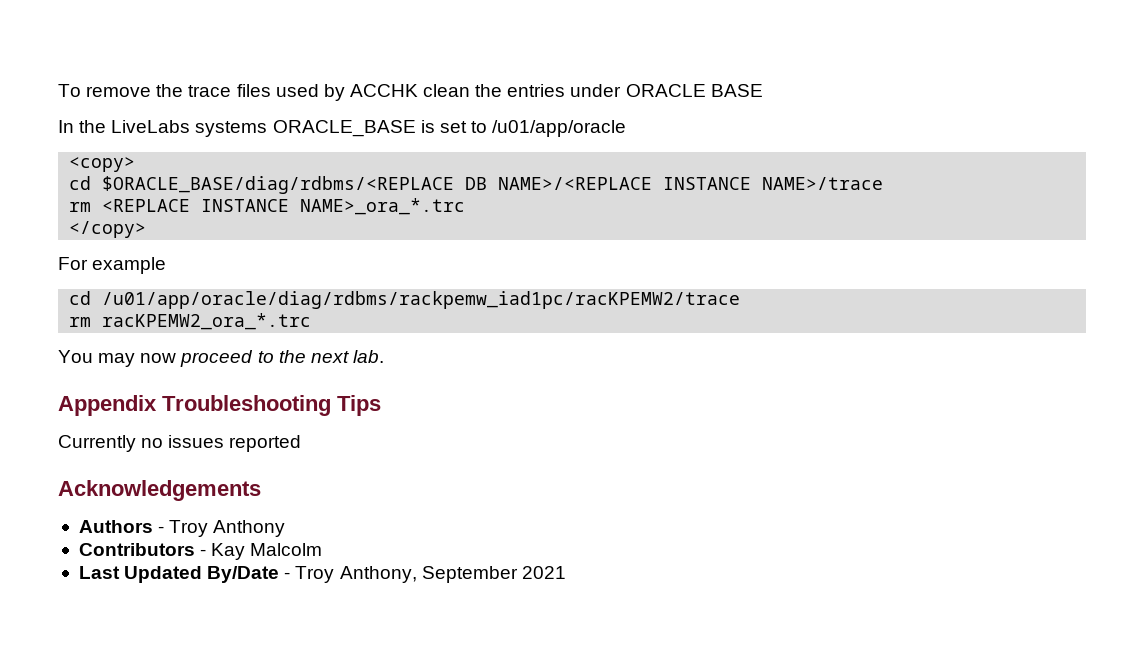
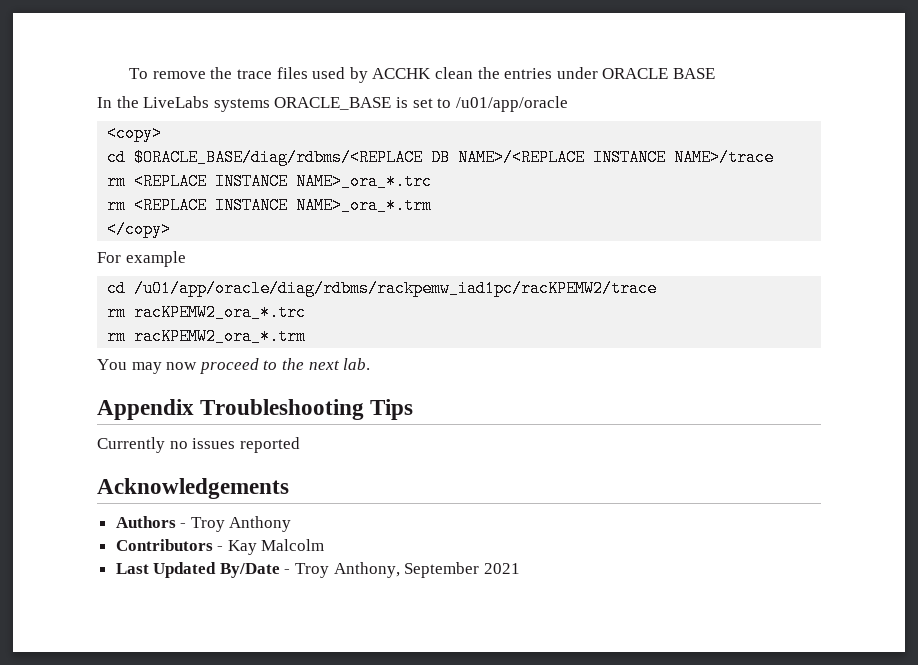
+ rm <REPLACE INSTANCE NAME>_ora_*.trm
+ rm racKPEMW2_ora_*.trm

